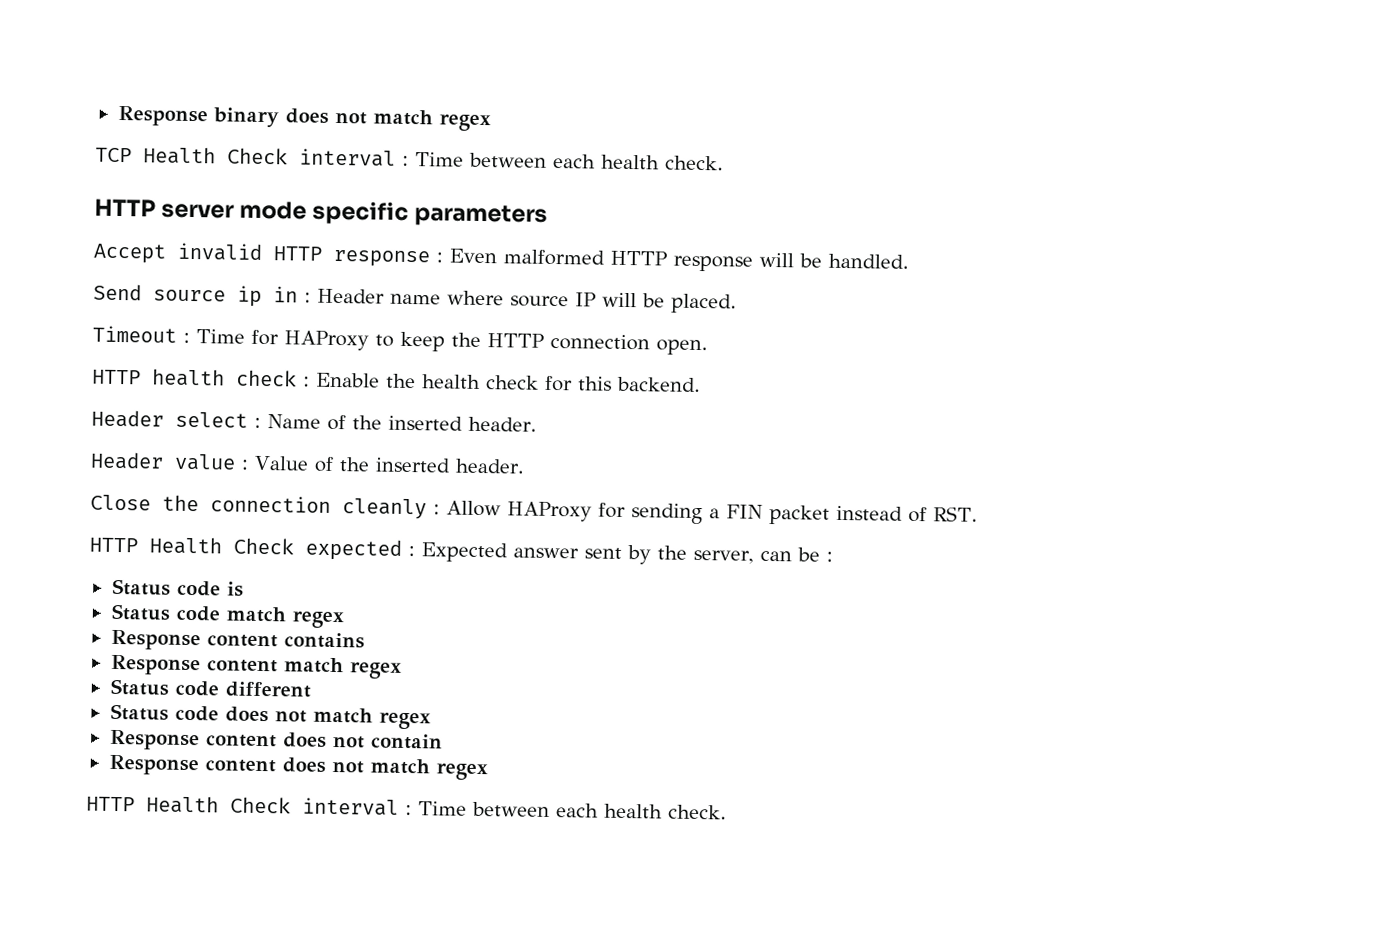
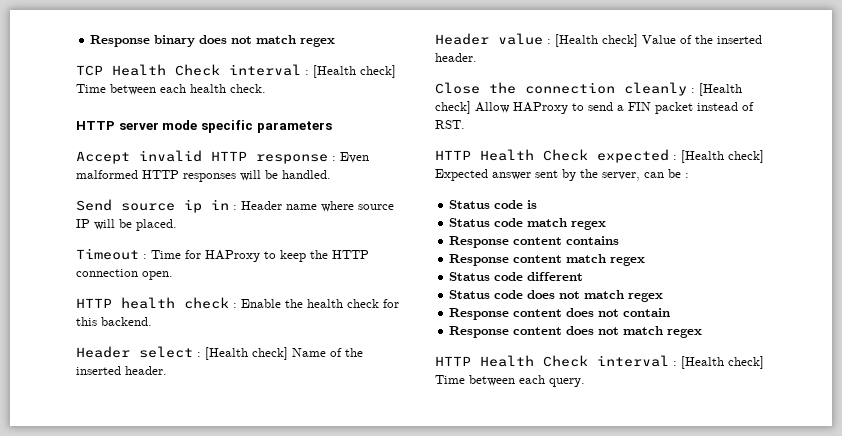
- TCP Health Check interval : Time between each health check.
+ TCP Health Check interval : [Health check] Time between each health check.
- Accept invalid HTTP response : Even malformed HTTP response will be handled.
+ Accept invalid HTTP response : Even malformed HTTP responses will be handled.
- Header select : Name of the inserted header.
+ Header select : [Health check] Name of the inserted header.
- Header value : Value of the inserted header.
+ Header value : [Health check] Value of the inserted header.
- Close the connection cleanly : Allow HAProxy for sending a FIN packet instead of RST.
+ Close the connection cleanly : [Health check] Allow HAProxy to send a FIN packet instead of RST.
- HTTP Health Check expected : Expected answer sent by the server, can be :
+ HTTP Health Check expected : [Health check] Expected answer sent by the server, can be :
- HTTP Health Check interval : Time between each health check.
+ HTTP Health Check interval : [Health check] Time between each query.

